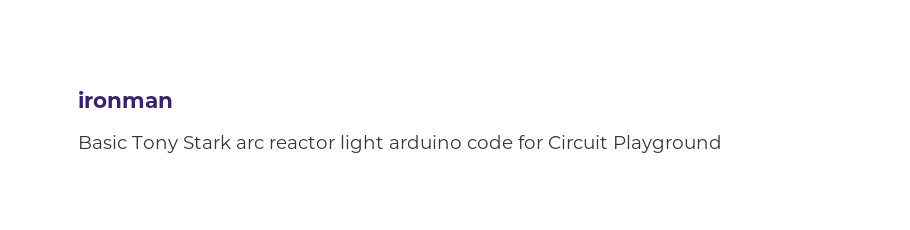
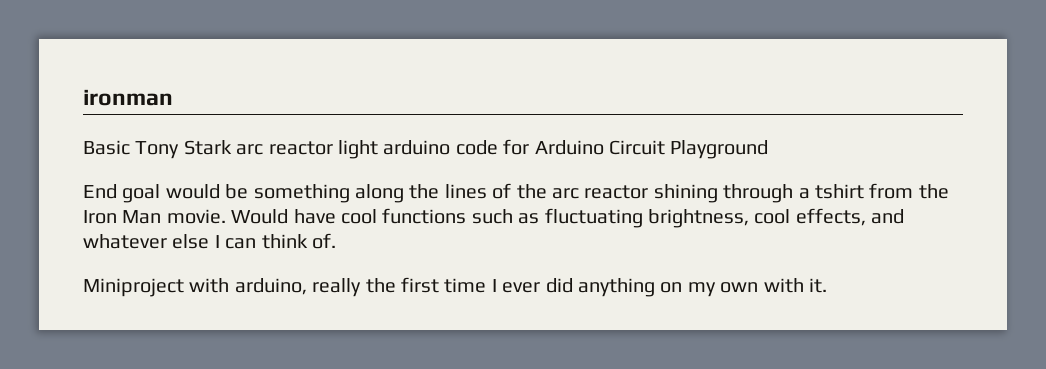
- Basic Tony Stark arc reactor light arduino code for Circuit Playground
+ Basic Tony Stark arc reactor light arduino code for Arduino Circuit Playground
+ End goal would be something along the lines of the arc reactor shining through a tshirt from the Iron Man movie. Would have cool functions such as fluctuating brightness, cool effects, and whatever else I can think of.
+ Miniproject with arduino, really the first time I ever did anything on my own with it.

